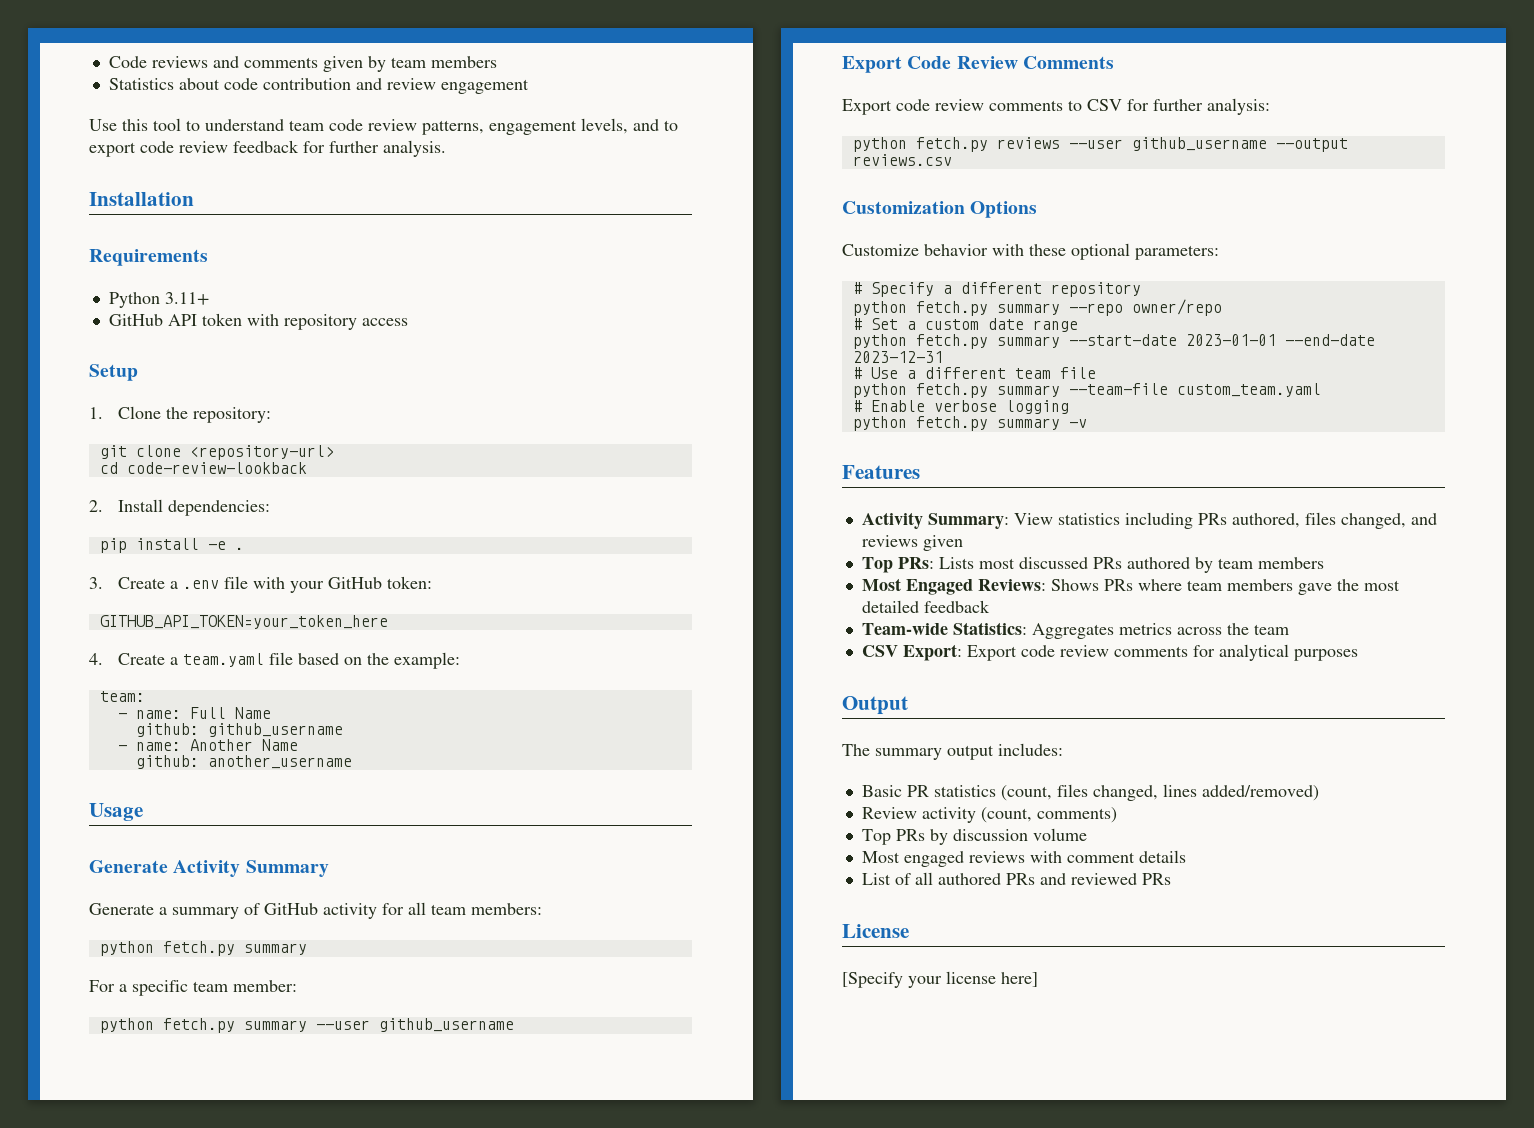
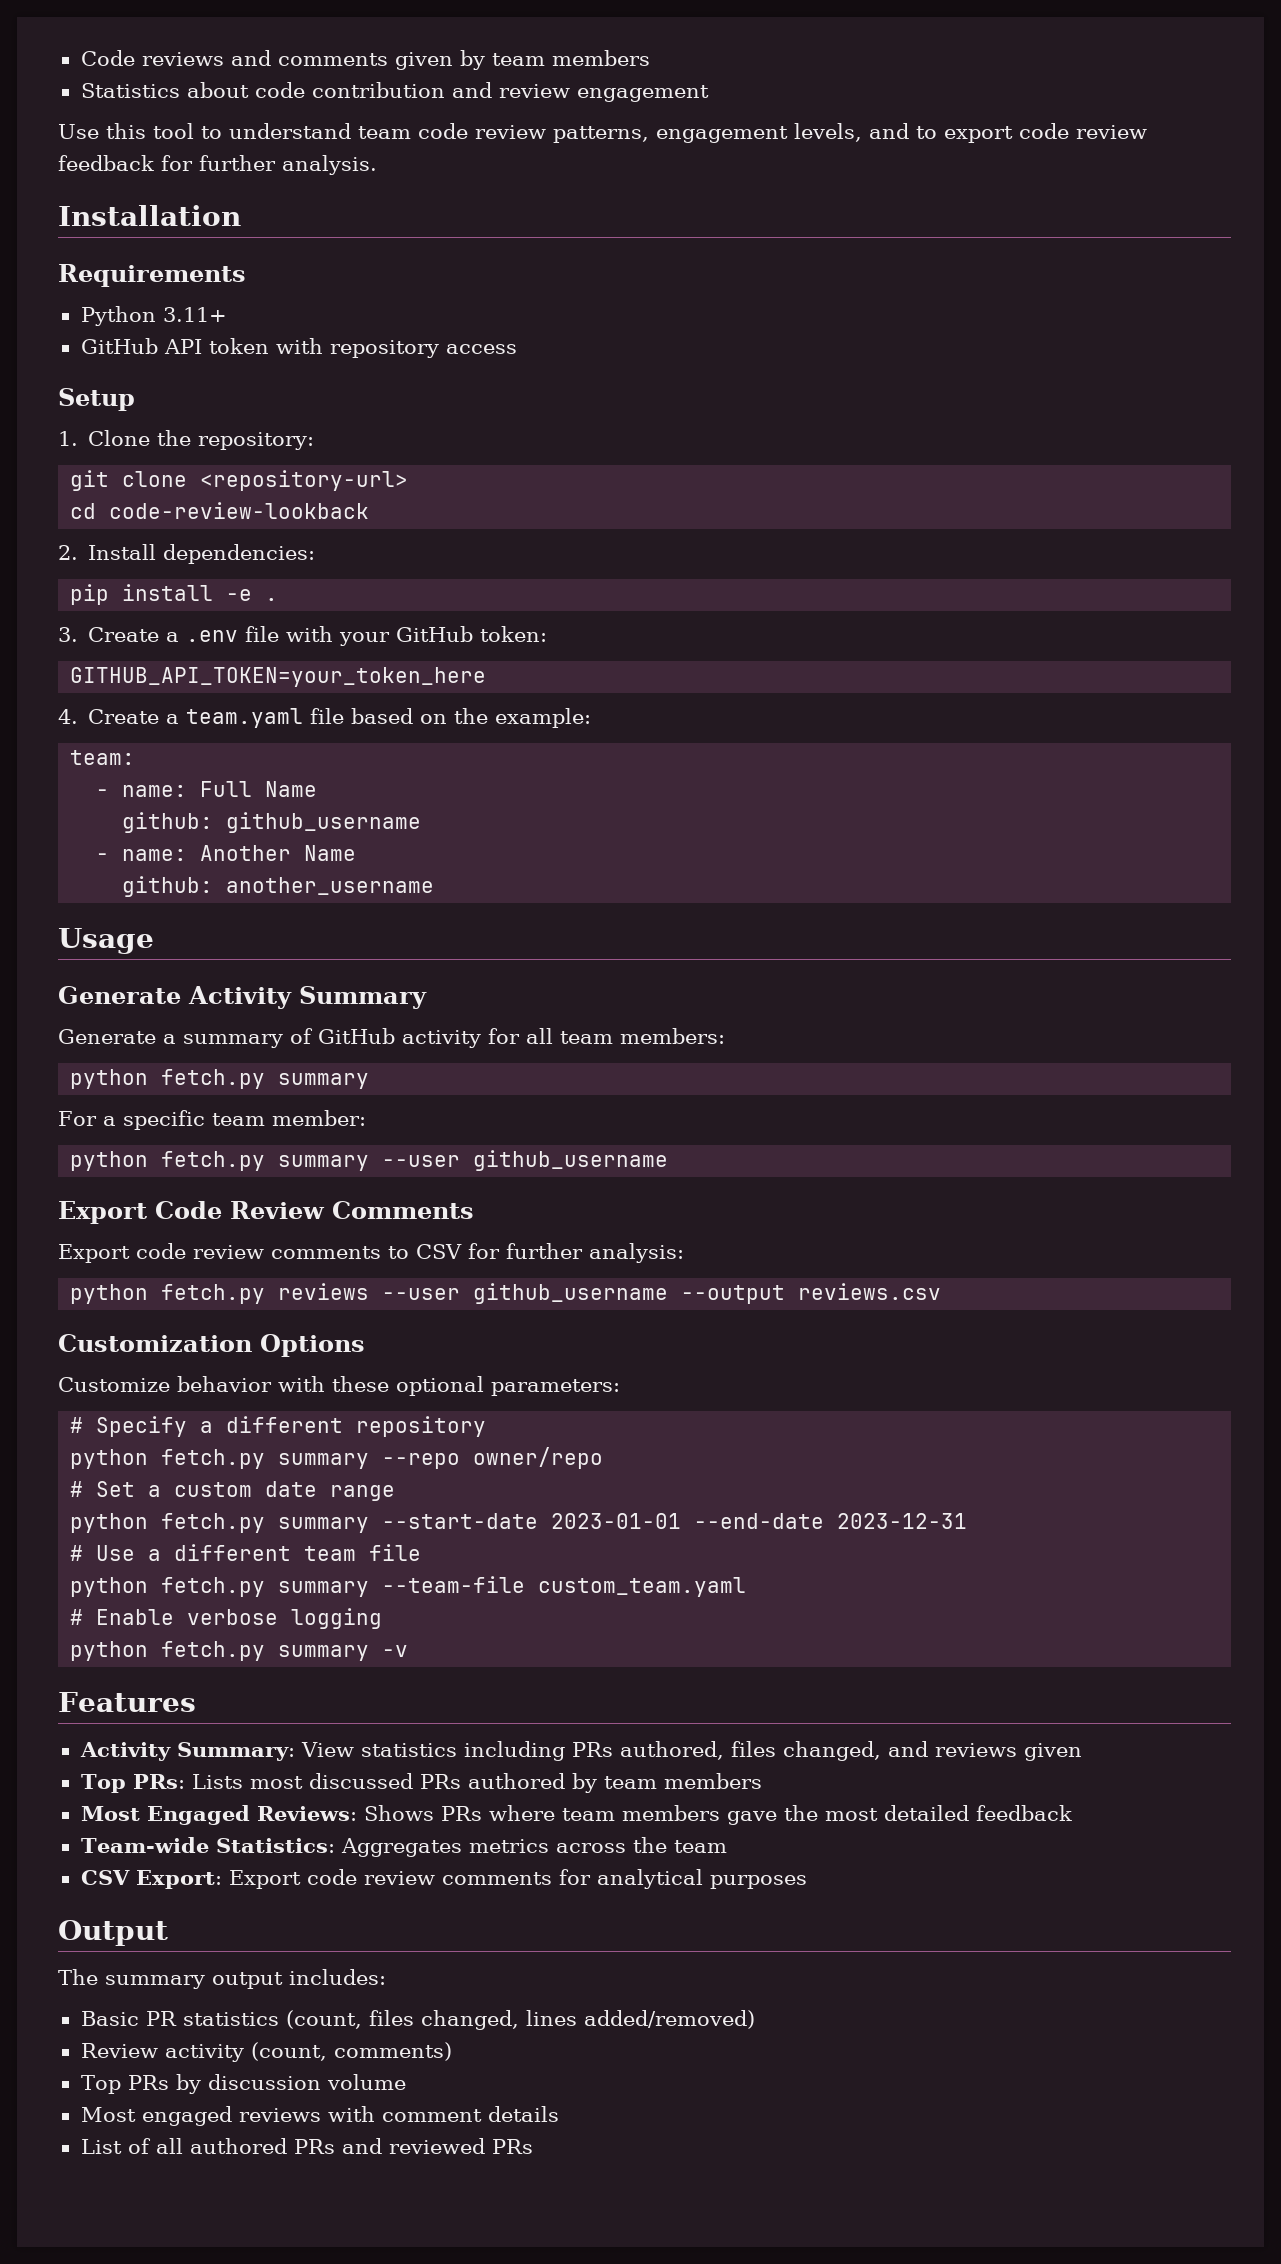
- License
- [Specify your license here]

